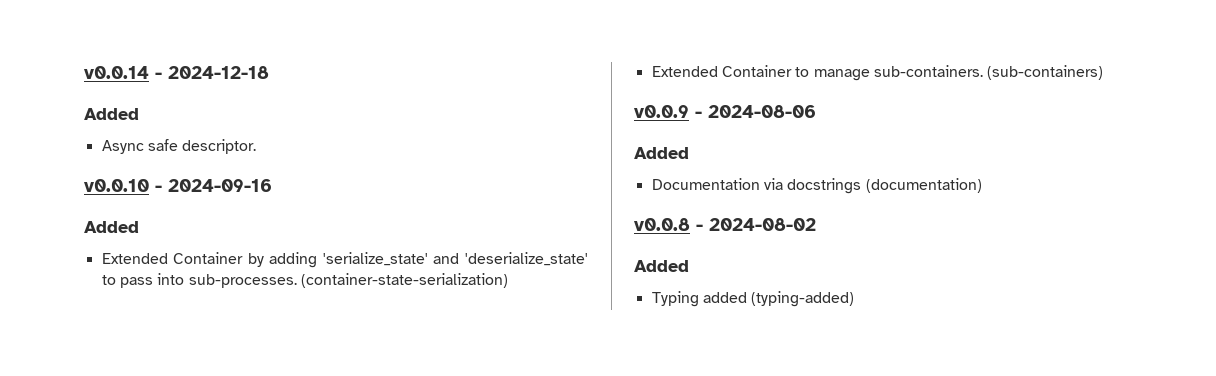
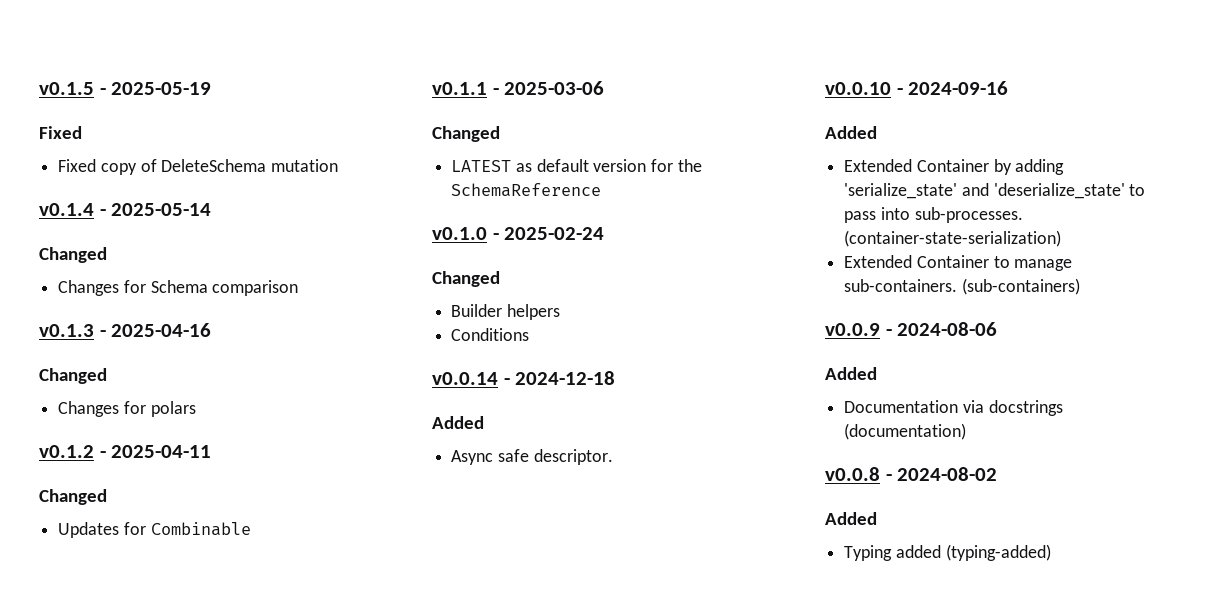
+ v0.1.5 - 2025-05-19
+ Fixed
+ Fixed copy of DeleteSchema mutation
+ v0.1.4 - 2025-05-14
+ Changed
+ Changes for Schema comparison
+ v0.1.3 - 2025-04-16
+ Changed
+ Changes for polars
+ v0.1.2 - 2025-04-11
+ Changed
+ Updates for Combinable
+ v0.1.1 - 2025-03-06
+ Changed
+ LATEST as default version for the SchemaReference
+ v0.1.0 - 2025-02-24
+ Changed
+ Builder helpers
+ Conditions

